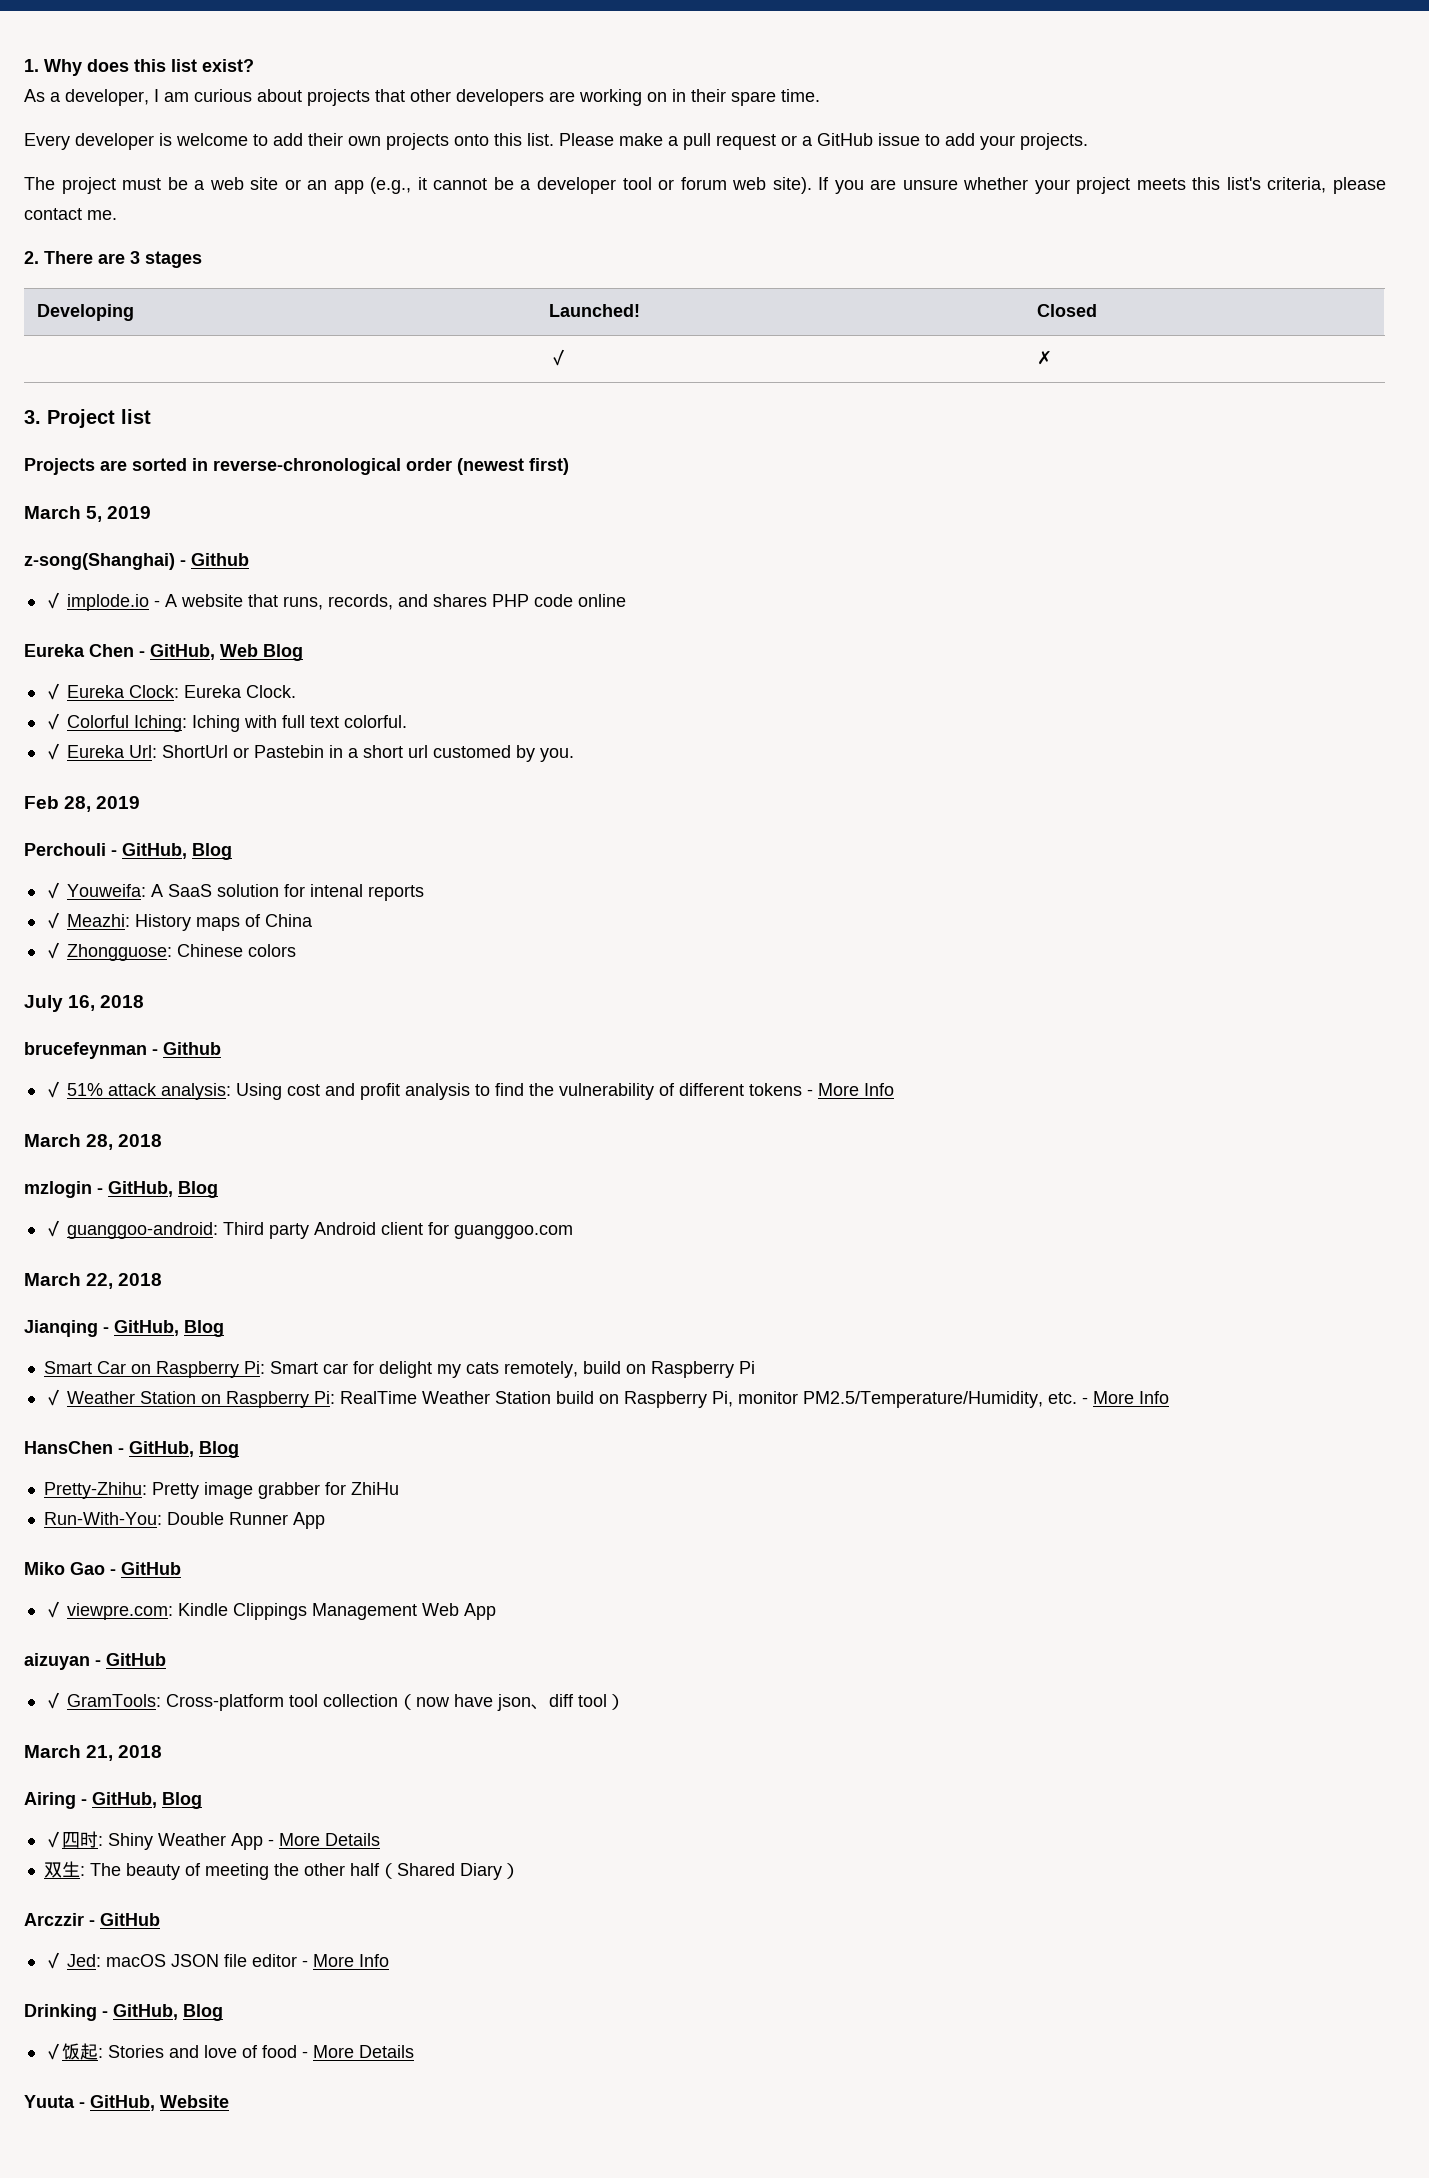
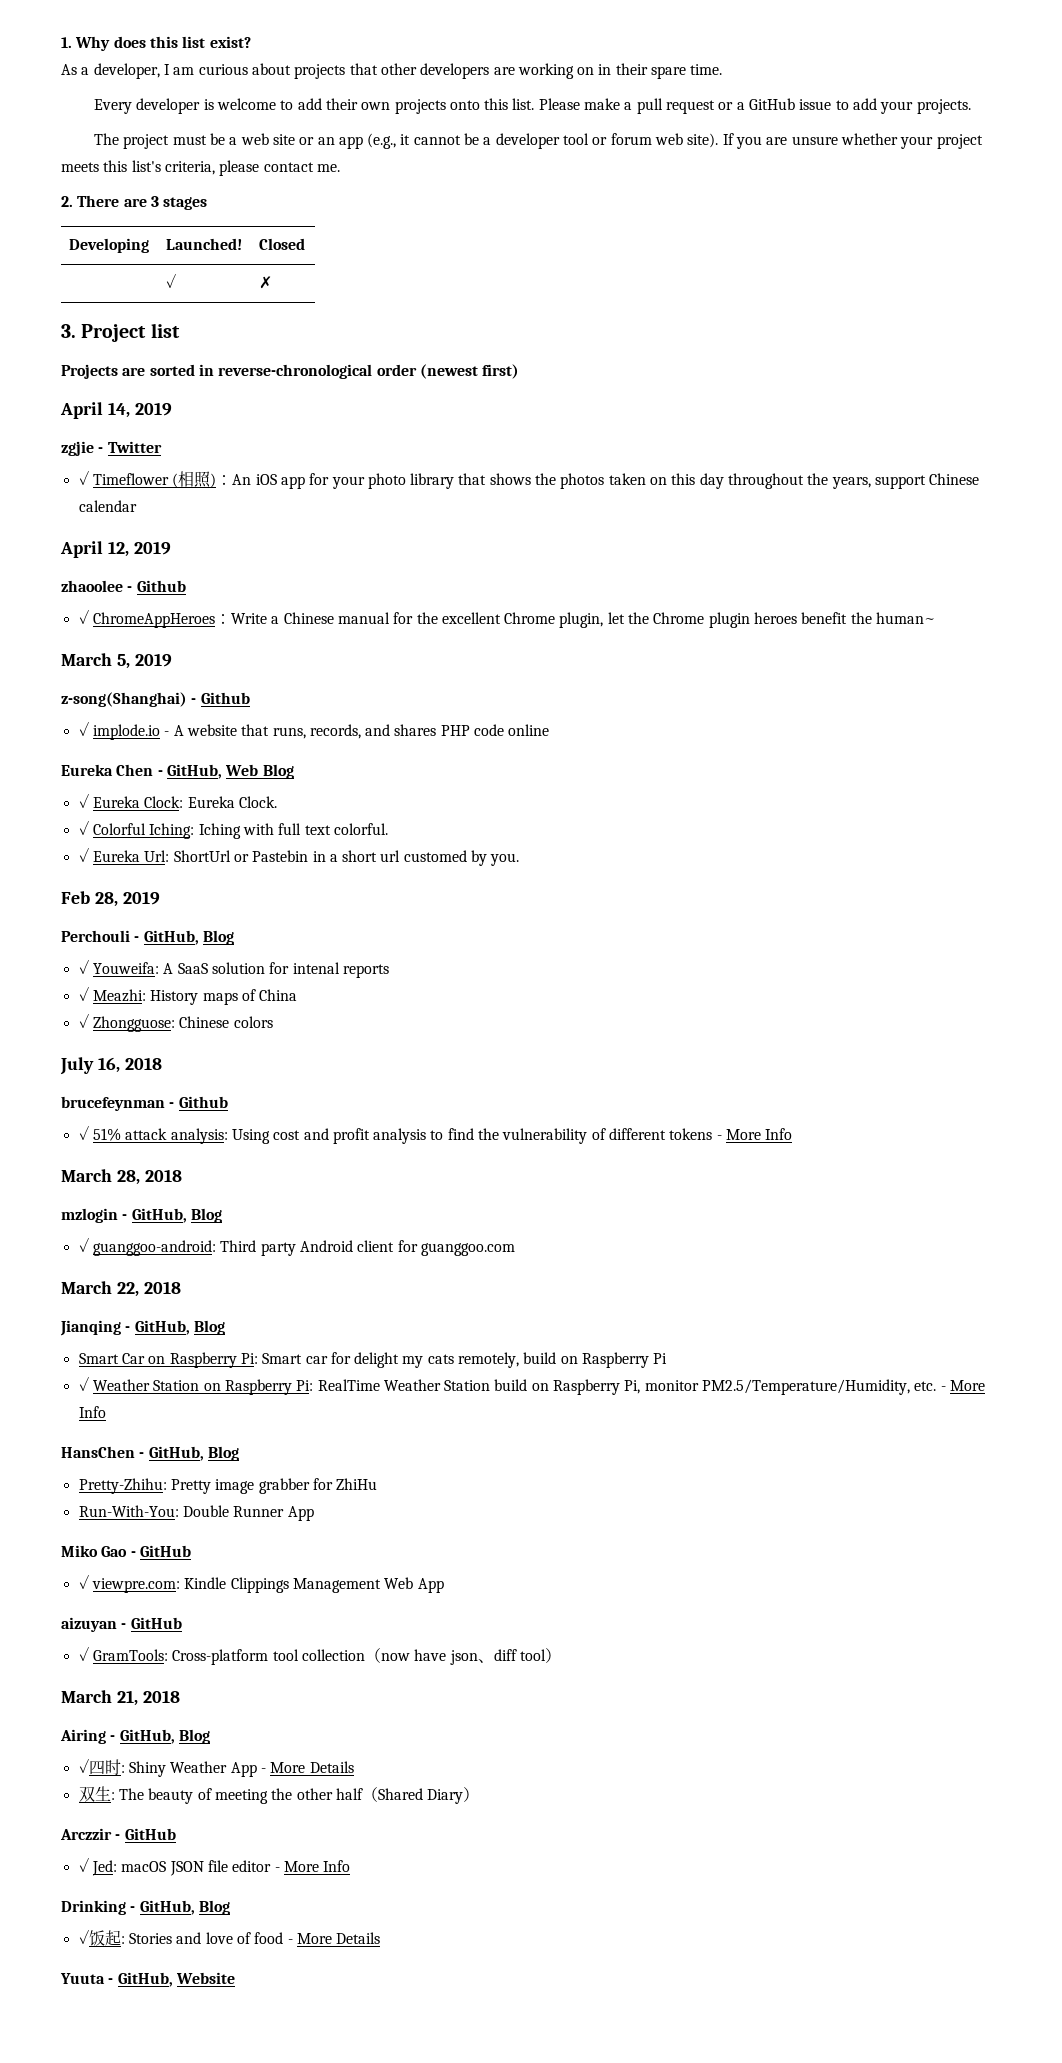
+ April 14, 2019
+ zgjie - Twitter
+ ✓ Timeflower (相照)：An iOS app for your photo library that shows the photos taken on this day throughout the years, support Chinese calendar
+ April 12, 2019
+ zhaoolee - Github
+ ✓ ChromeAppHeroes：Write a Chinese manual for the excellent Chrome plugin, let the Chrome plugin heroes benefit the human~

